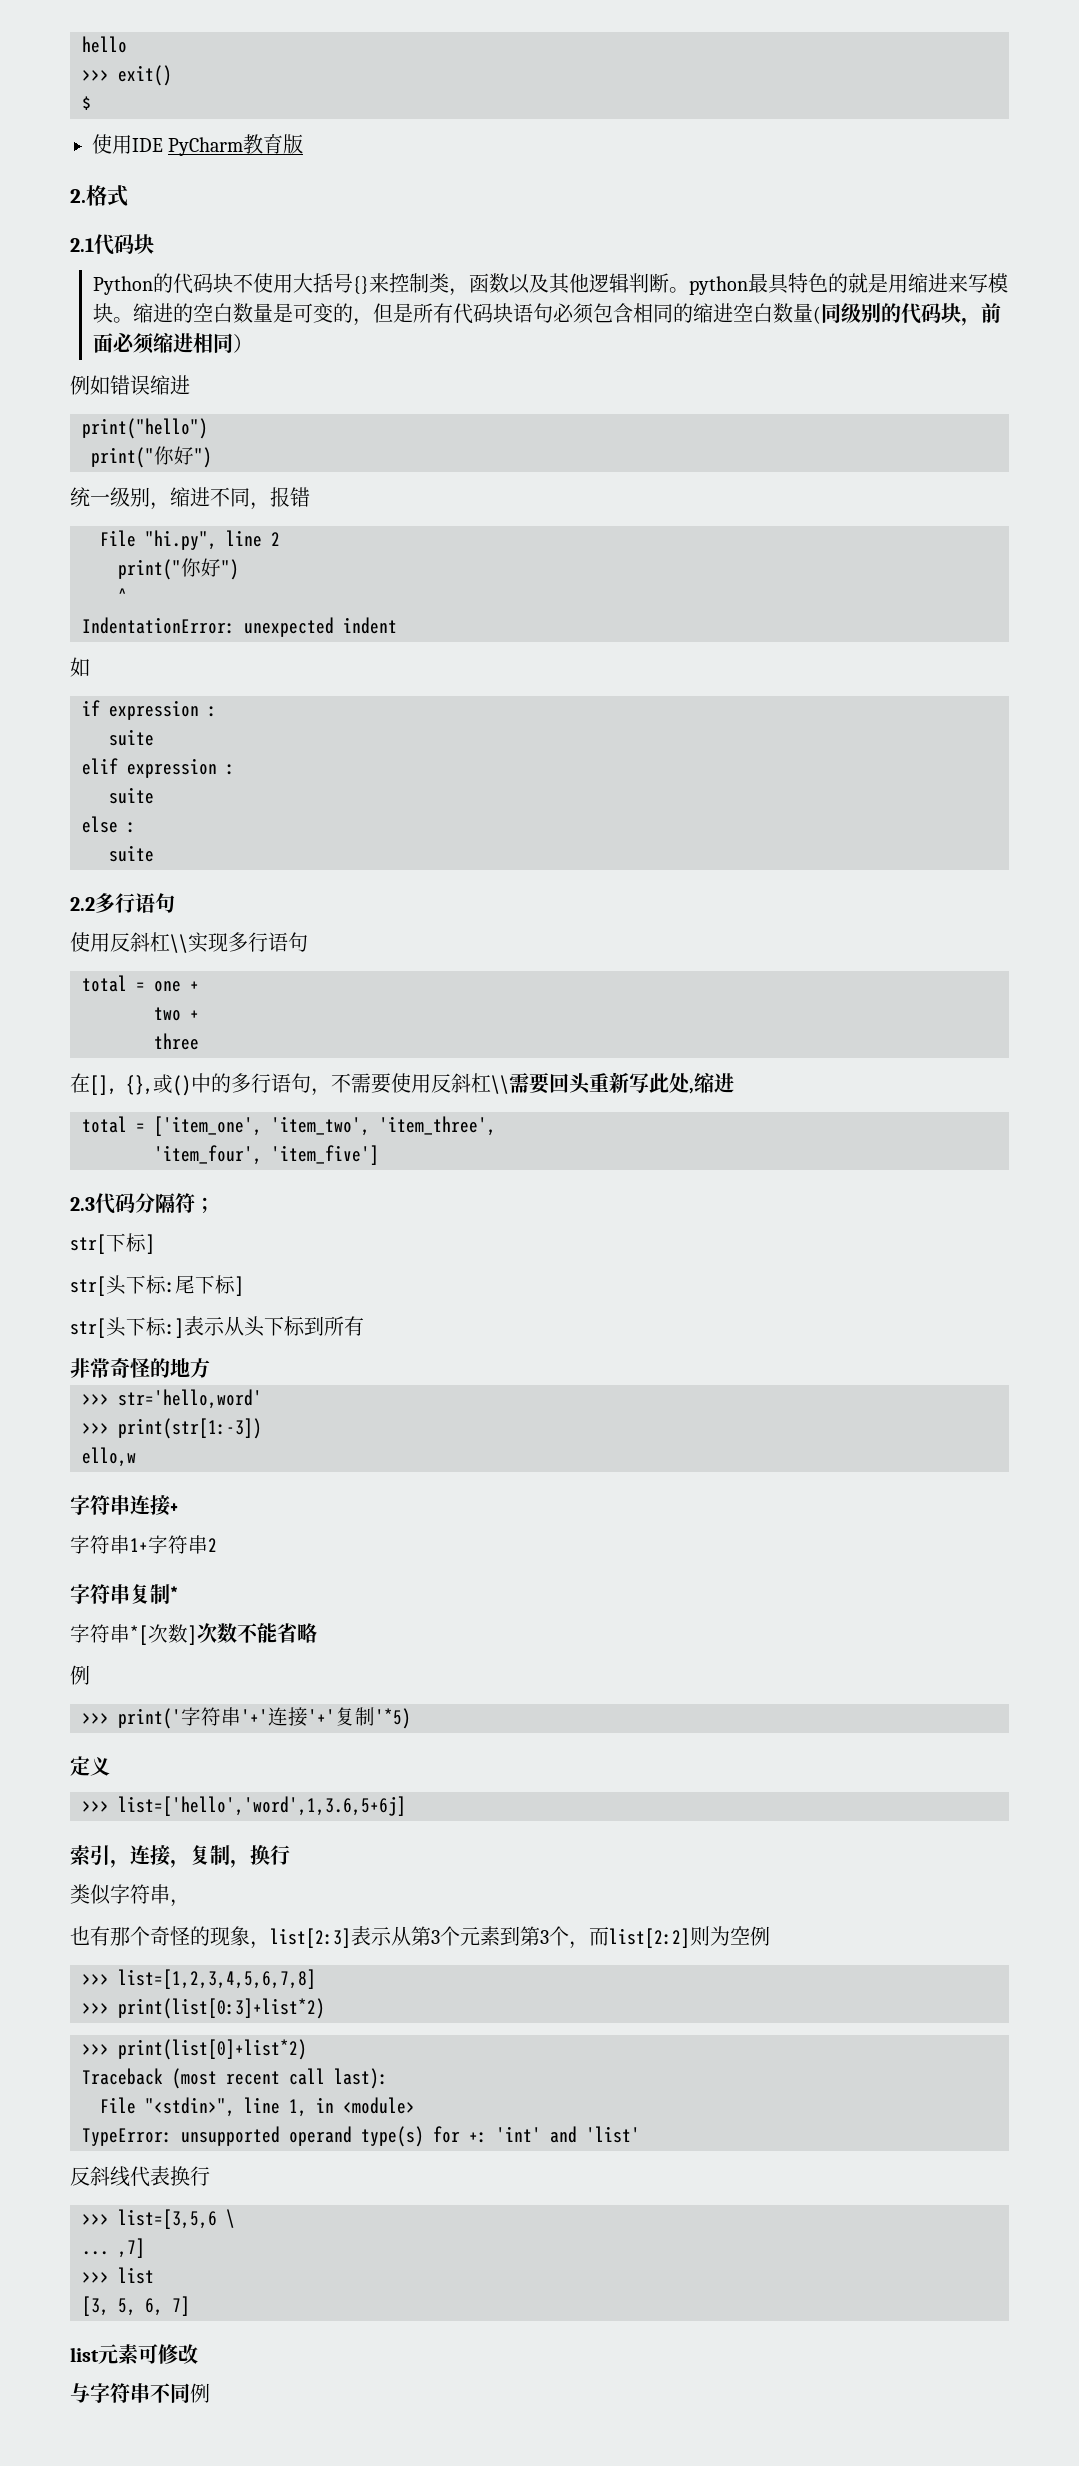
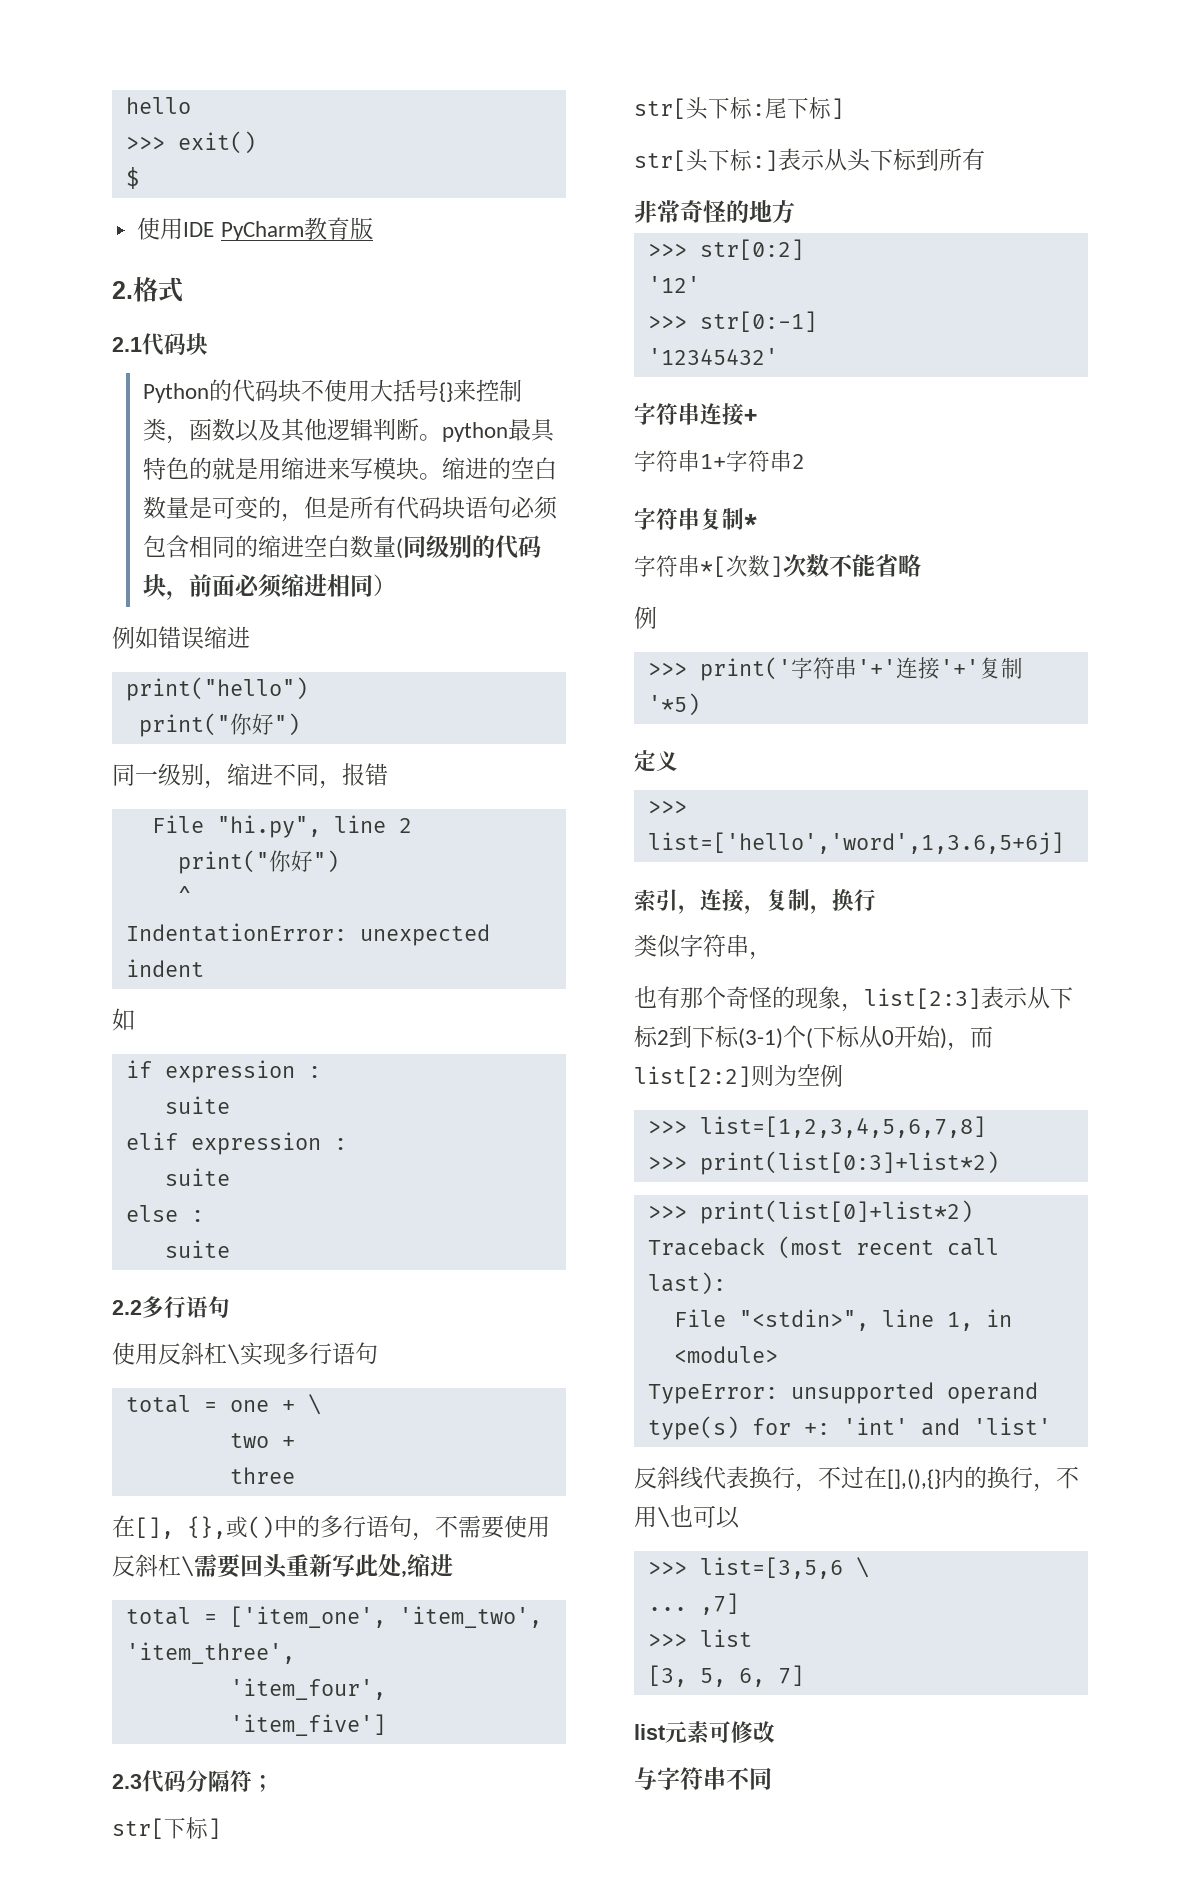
- 统一级别，缩进不同，报错
+ 同一级别，缩进不同，报错
- 使用反斜杠\\实现多行语句
+ 使用反斜杠\实现多行语句
- total = one +
+ total = one + \
- 在[], {},或()中的多行语句，不需要使用反斜杠\\需要回头重新写此处,缩进
+ 在[], {},或()中的多行语句，不需要使用反斜杠\需要回头重新写此处,缩进
- >>> str='hello,word'
- >>> print(str[1:-3])
- ello,w
+ >>> str[0:2]
+ '12'
+ >>> str[0:-1]
+ '12345432'
- 也有那个奇怪的现象，list[2:3]表示从第3个元素到第3个，而list[2:2]则为空例
+ 也有那个奇怪的现象，list[2:3]表示从下标2到下标(3-1)个(下标从0开始)，而list[2:2]则为空例
- 反斜线代表换行
+ 反斜线代表换行，不过在[],(),{}内的换行，不用\也可以
- 与字符串不同例
+ 与字符串不同

